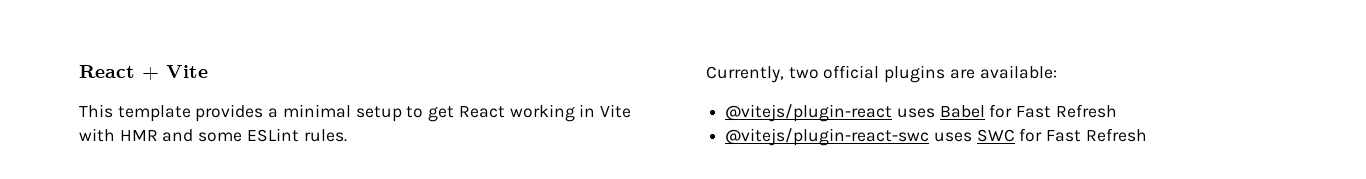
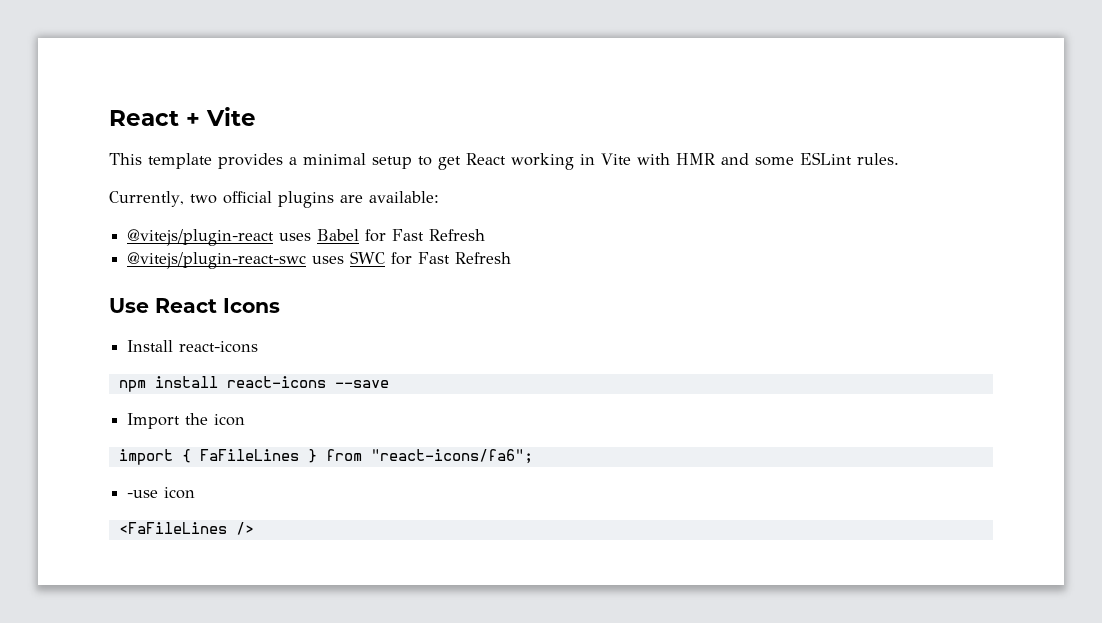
+ Use React Icons
+ Install react-icons
+ npm install react-icons --save
+ Import the icon
+ import { FaFileLines } from "react-icons/fa6";
+ -use icon
+ <FaFileLines />

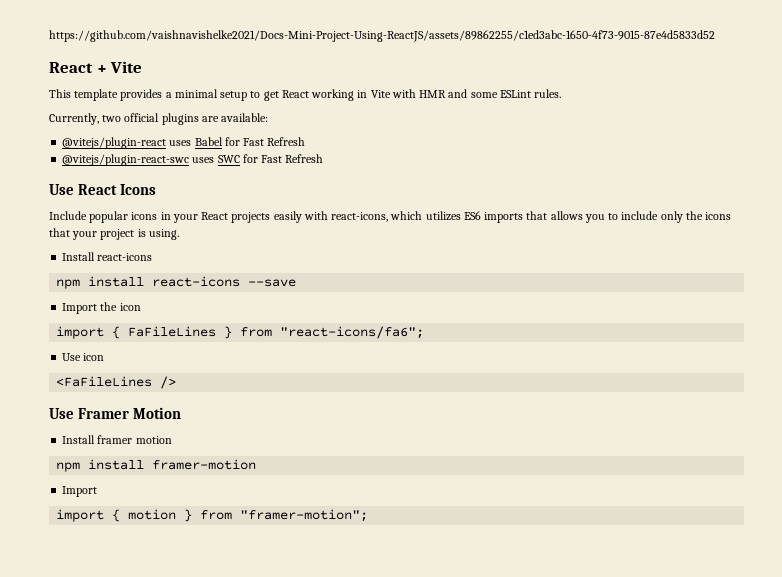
+ https://github.com/vaishnavishelke2021/Docs-Mini-Project-Using-ReactJS/assets/89862255/c1ed3abc-1650-4f73-9015-87e4d5833d52
+ Include popular icons in your React projects easily with react-icons, which utilizes ES6 imports that allows you to include only the icons that your project is using.
- -use icon
+ Use icon
+ Use Framer Motion
+ Install framer motion
+ npm install framer-motion
+ Import
+ import { motion } from "framer-motion";

